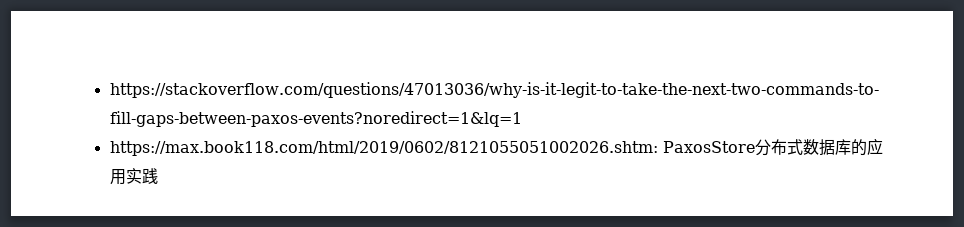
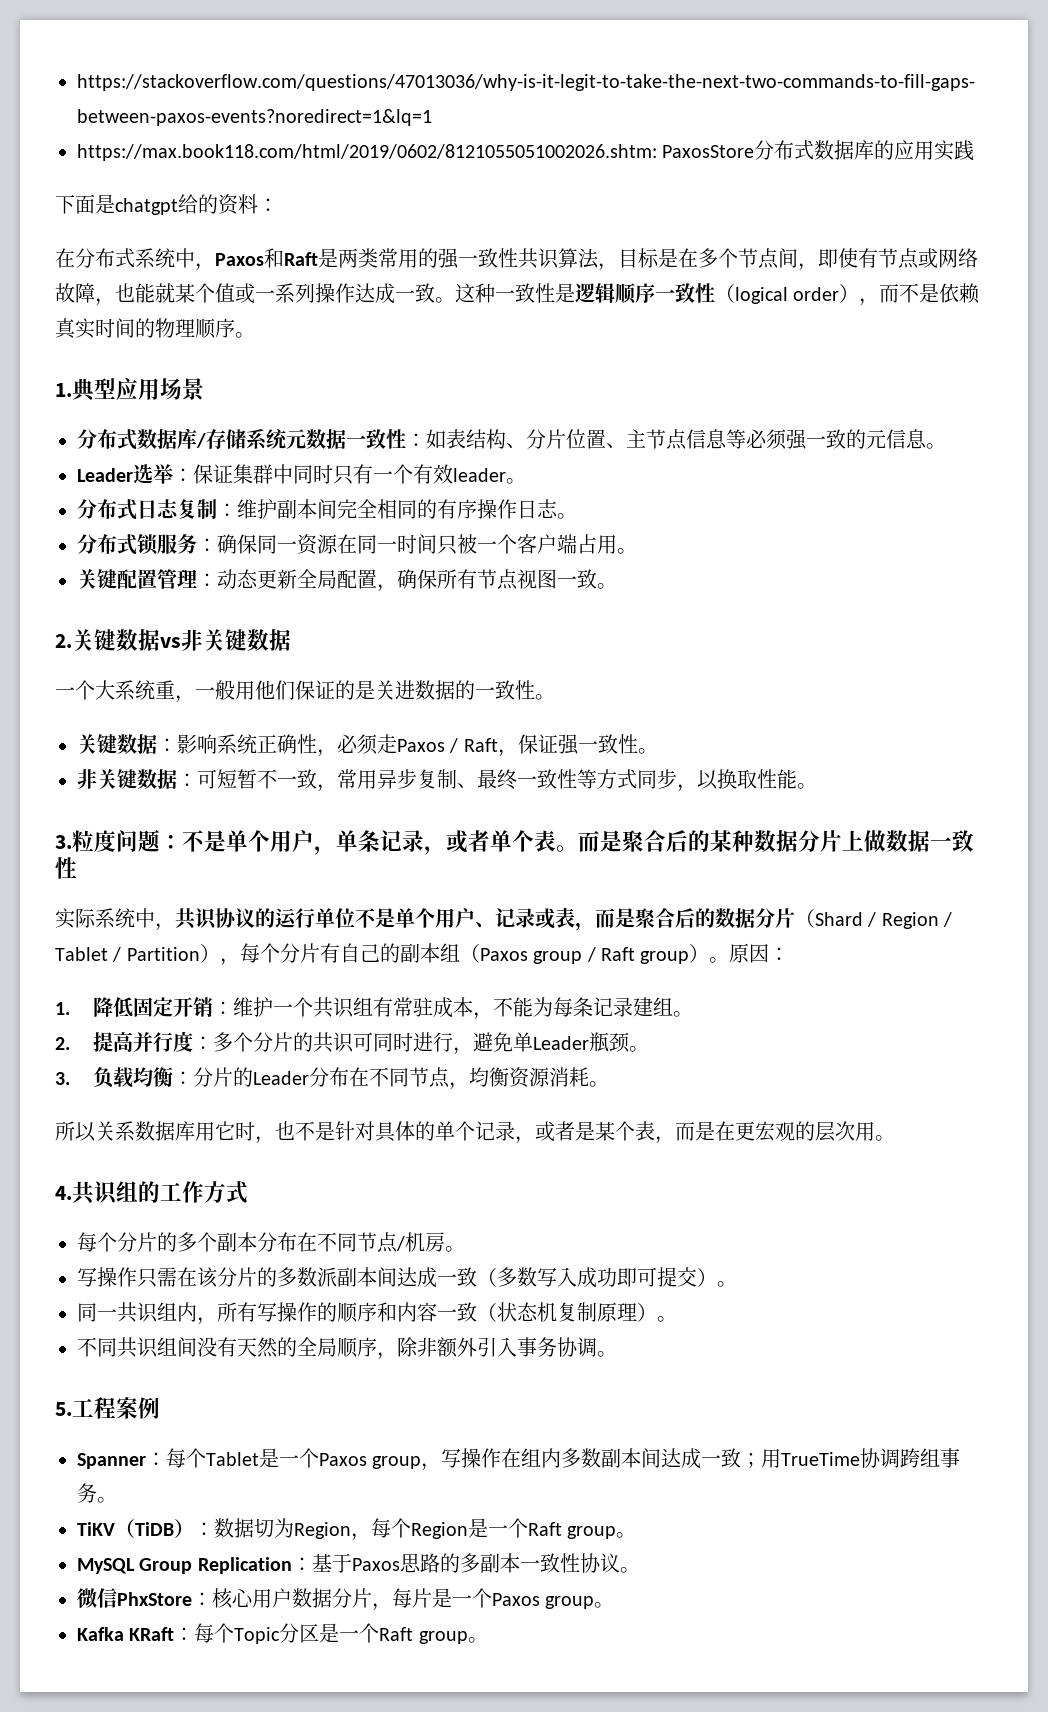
+ 下面是chatgpt给的资料：
+ 在分布式系统中，Paxos和Raft是两类常用的强一致性共识算法，目标是在多个节点间，即使有节点或网络故障，也能就某个值或一系列操作达成一致。这种一致性是逻辑顺序一致性（logical order），而不是依赖真实时间的物理顺序。
+ 1.典型应用场景
+ 分布式数据库/存储系统元数据一致性：如表结构、分片位置、主节点信息等必须强一致的元信息。
+ Leader选举：保证集群中同时只有一个有效leader。
+ 分布式日志复制：维护副本间完全相同的有序操作日志。
+ 分布式锁服务：确保同一资源在同一时间只被一个客户端占用。
+ 关键配置管理：动态更新全局配置，确保所有节点视图一致。
+ 2.关键数据vs非关键数据
+ 一个大系统重，一般用他们保证的是关进数据的一致性。
+ 关键数据：影响系统正确性，必须走Paxos / Raft，保证强一致性。
+ 非关键数据：可短暂不一致，常用异步复制、最终一致性等方式同步，以换取性能。
+ 3.粒度问题：不是单个用户，单条记录，或者单个表。而是聚合后的某种数据分片上做数据一致性
+ 实际系统中，共识协议的运行单位不是单个用户、记录或表，而是聚合后的数据分片（Shard / Region / Tablet / Partition），每个分片有自己的副本组（Paxos group / Raft group）。原因：
+ 1.降低固定开销：维护一个共识组有常驻成本，不能为每条记录建组。
+ 2.提高并行度：多个分片的共识可同时进行，避免单Leader瓶颈。
+ 3.负载均衡：分片的Leader分布在不同节点，均衡资源消耗。
+ 所以关系数据库用它时，也不是针对具体的单个记录，或者是某个表，而是在更宏观的层次用。
+ 4.共识组的工作方式
+ 每个分片的多个副本分布在不同节点/机房。
+ 写操作只需在该分片的多数派副本间达成一致（多数写入成功即可提交）。
+ 同一共识组内，所有写操作的顺序和内容一致（状态机复制原理）。
+ 不同共识组间没有天然的全局顺序，除非额外引入事务协调。
+ 5.工程案例
+ Spanner：每个Tablet是一个Paxos group，写操作在组内多数副本间达成一致；用TrueTime协调跨组事务。
+ TiKV（TiDB）：数据切为Region，每个Region是一个Raft group。
+ MySQL Group Replication：基于Paxos思路的多副本一致性协议。
+ 微信PhxStore：核心用户数据分片，每片是一个Paxos group。
+ Kafka KRaft：每个Topic分区是一个Raft group。

